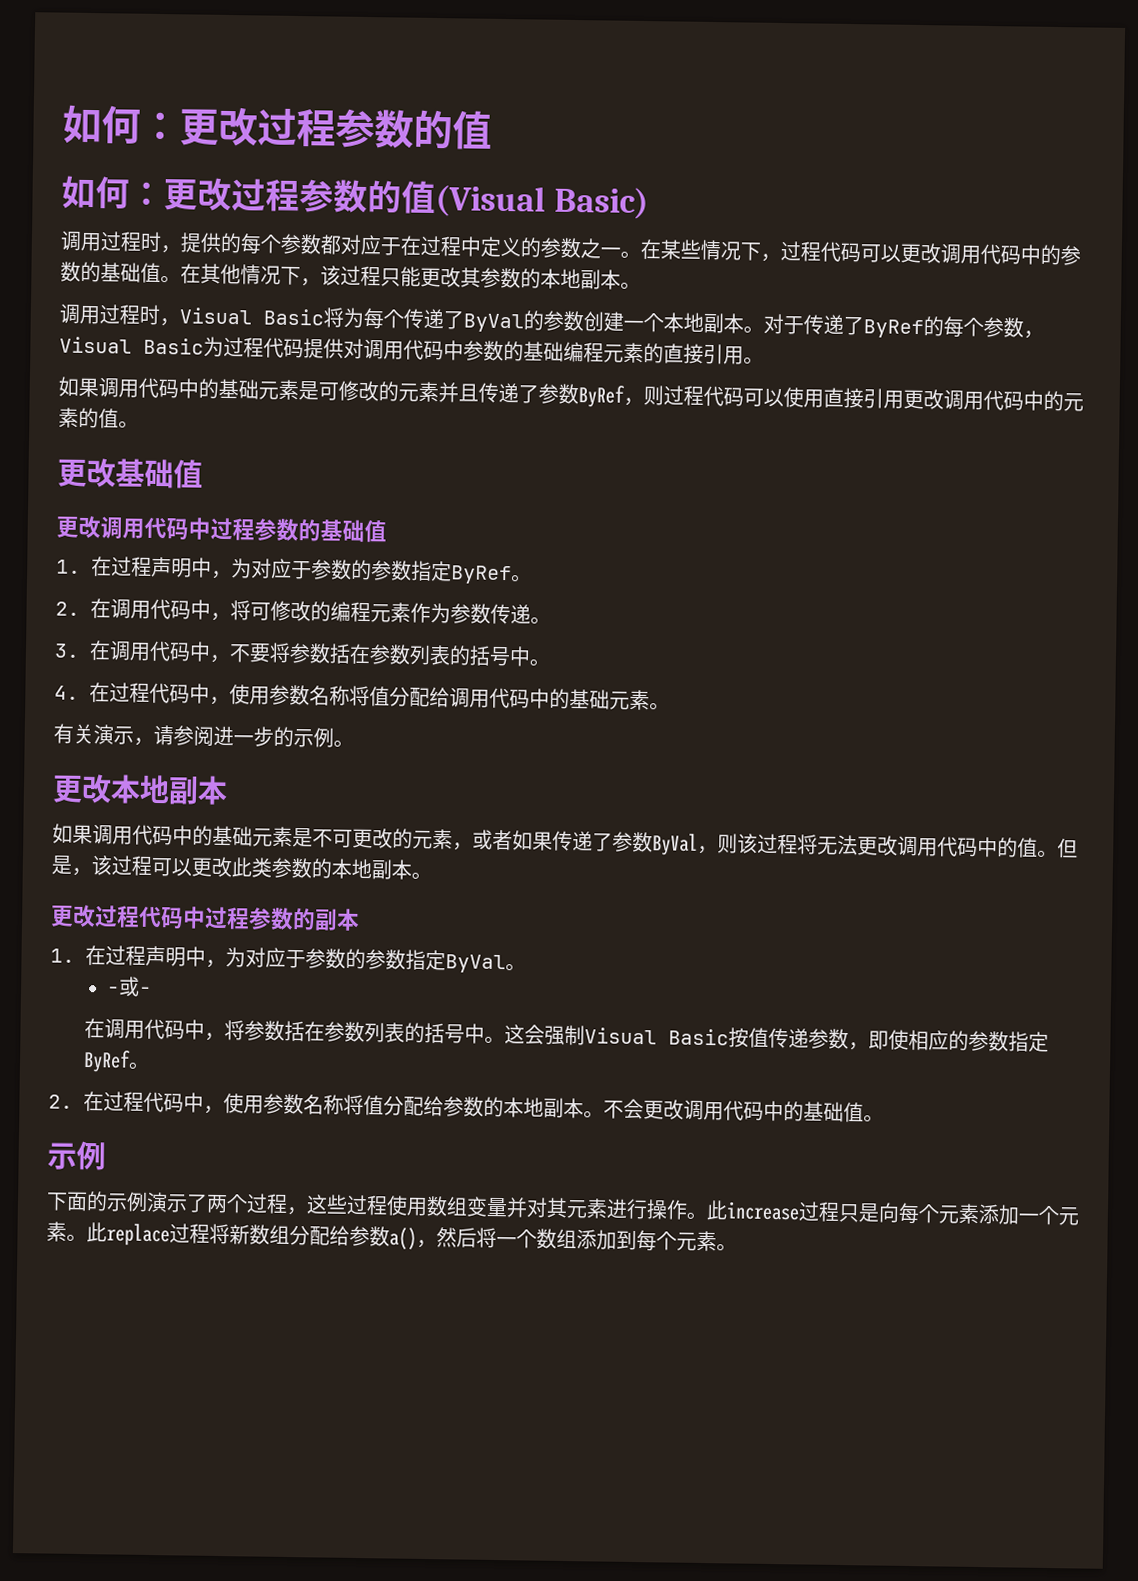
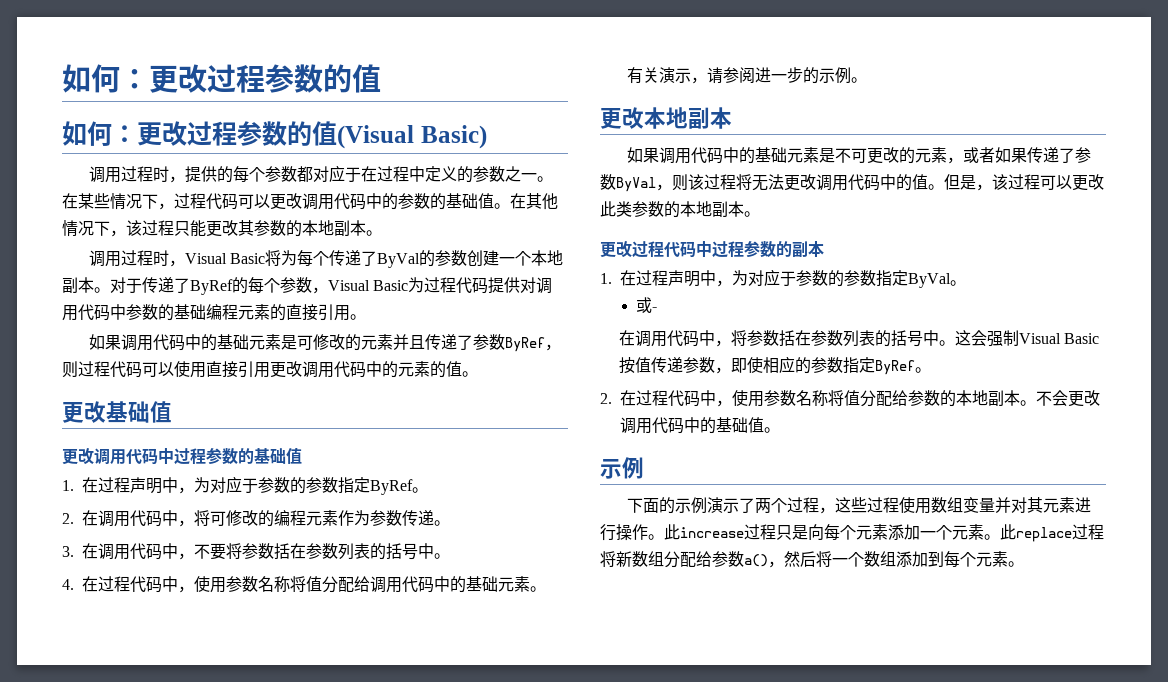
- -或-
+ 或-

